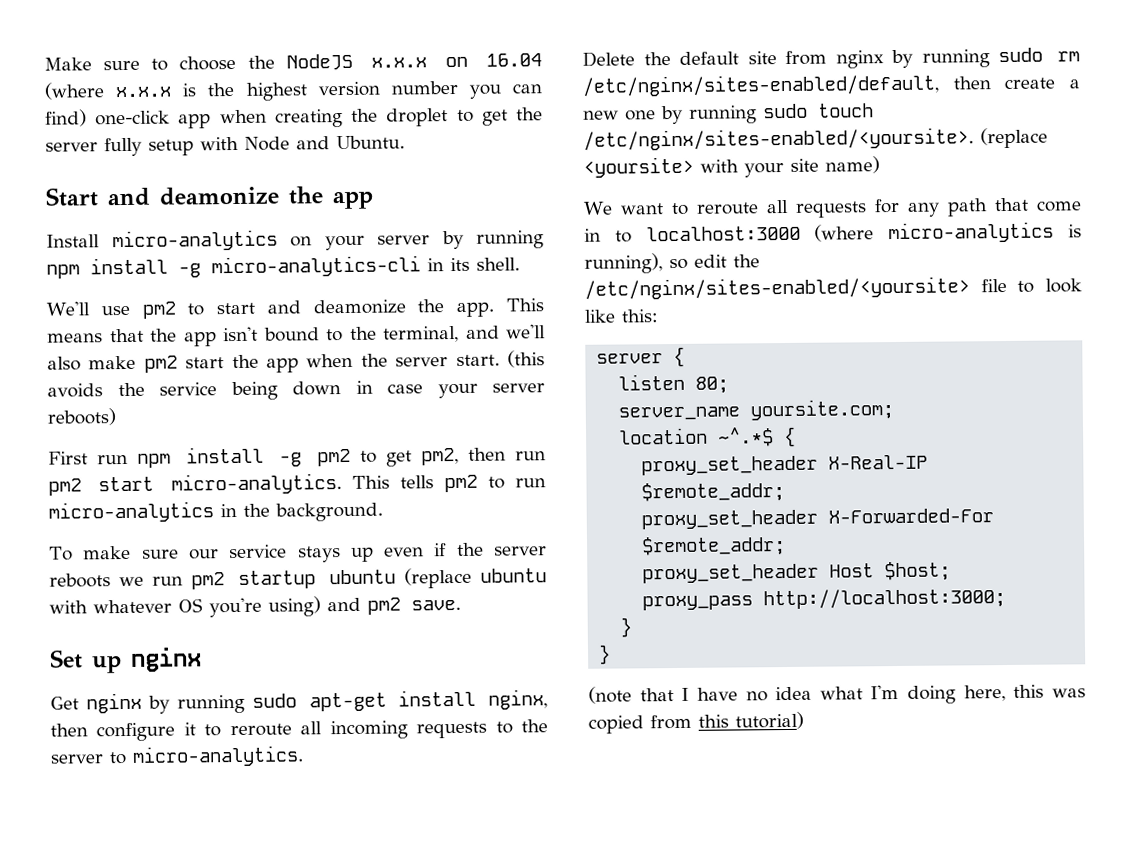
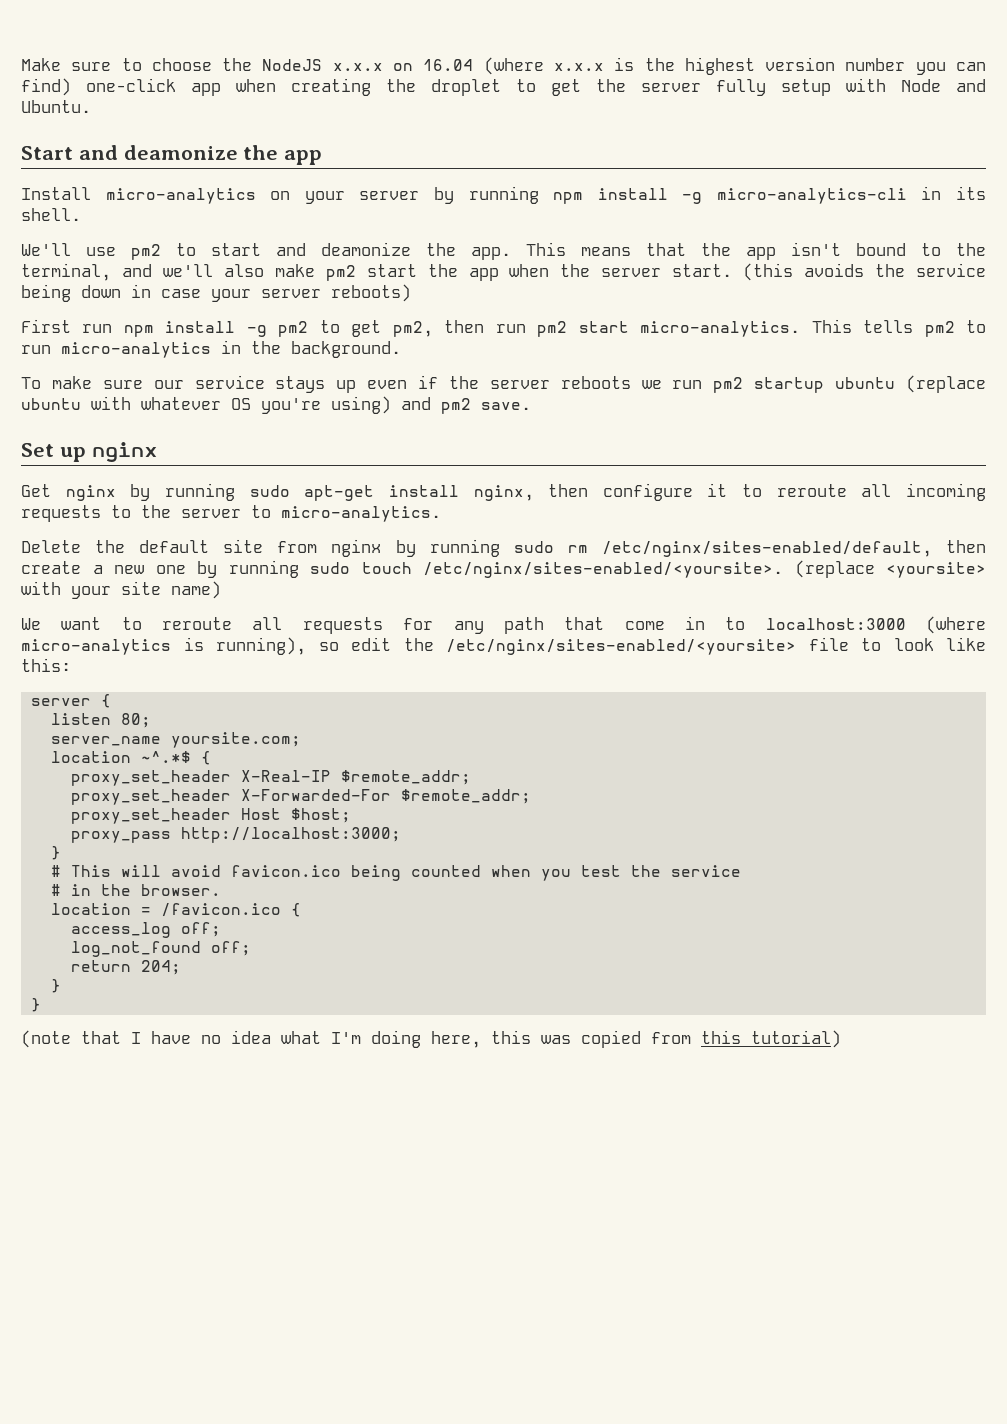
+ # This will avoid favicon.ico being counted when you test the service
+ # in the browser.
+ location = /favicon.ico {
+ access_log off;
+ log_not_found off;
+ return 204;
+ }

